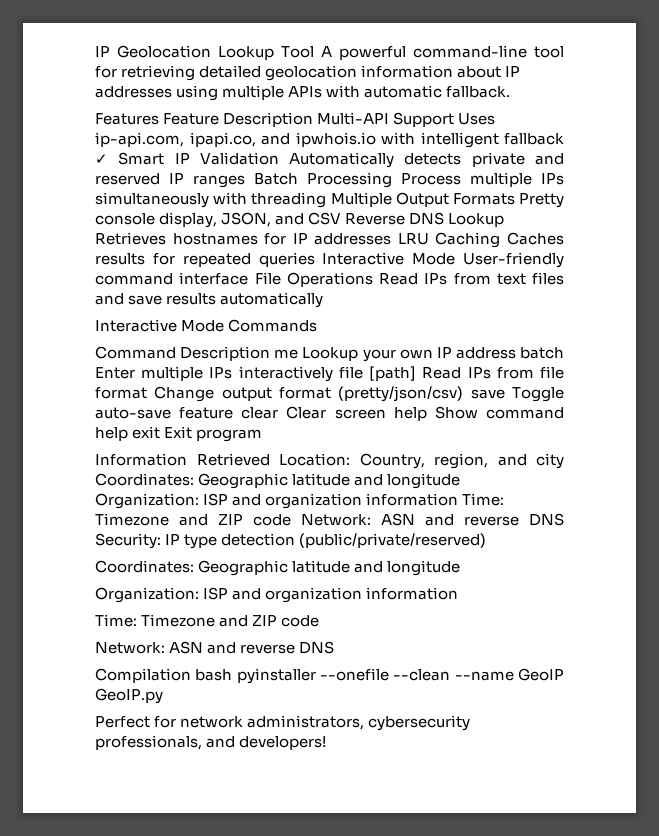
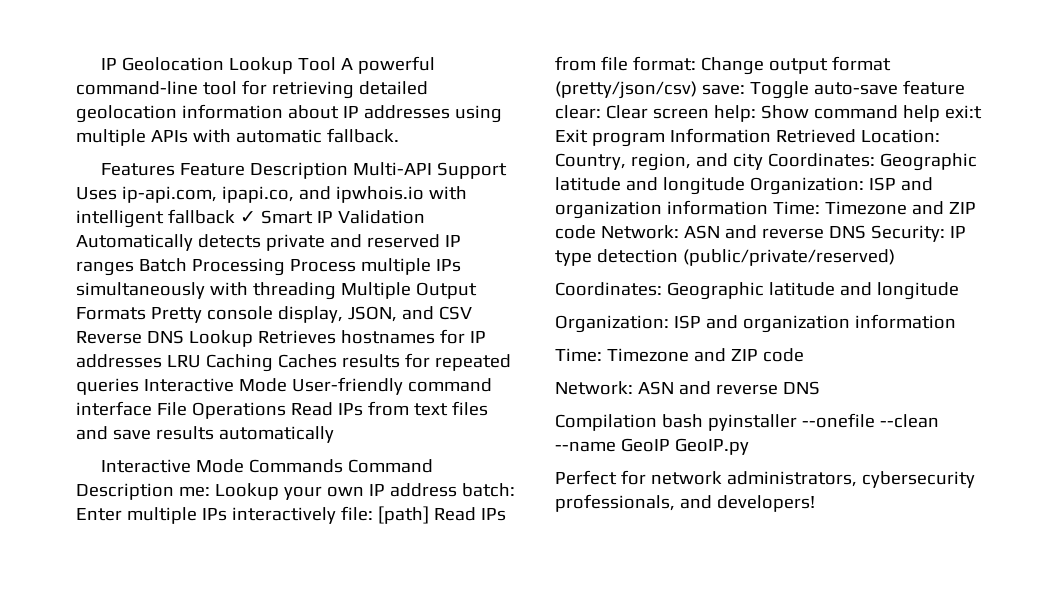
- Interactive Mode Commands
- Command Description me Lookup your own IP address batch Enter multiple IPs interactively file [path] Read IPs from file format Change output format (pretty/json/csv) save Toggle auto-save feature clear Clear screen help Show command help exit Exit program
- Information Retrieved Location:
+ Interactive Mode Commands Command Description me: Lookup your own IP address batch: Enter multiple IPs interactively file: [path] Read IPs from file format: Change output format (pretty/json/csv) save: Toggle auto-save feature clear: Clear screen help: Show command help exi:t Exit program Information Retrieved Location:

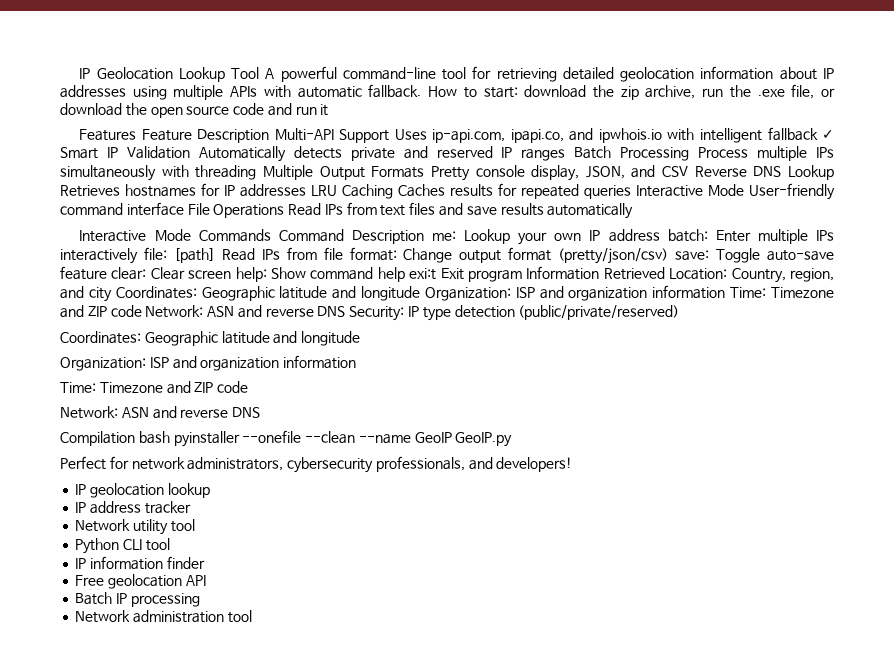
+ How to start: download the zip archive, run the .exe file, or download the open source code and run it
+ IP geolocation lookup
+ IP address tracker
+ Network utility tool
+ Python CLI tool
+ IP information finder
+ Free geolocation API
+ Batch IP processing
+ Network administration tool

